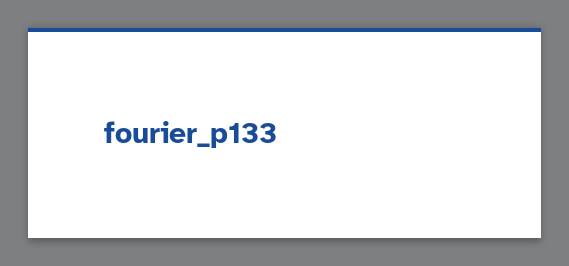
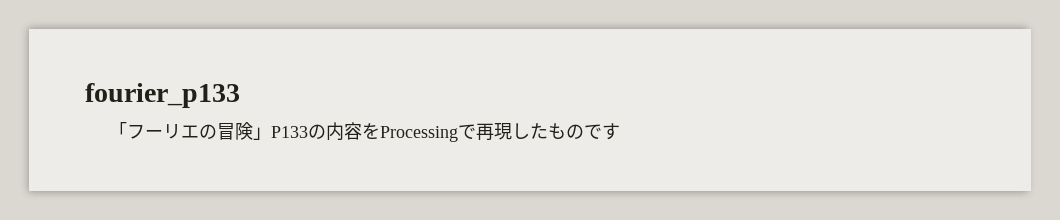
+ 「フーリエの冒険」P133の内容をProcessingで再現したものです

